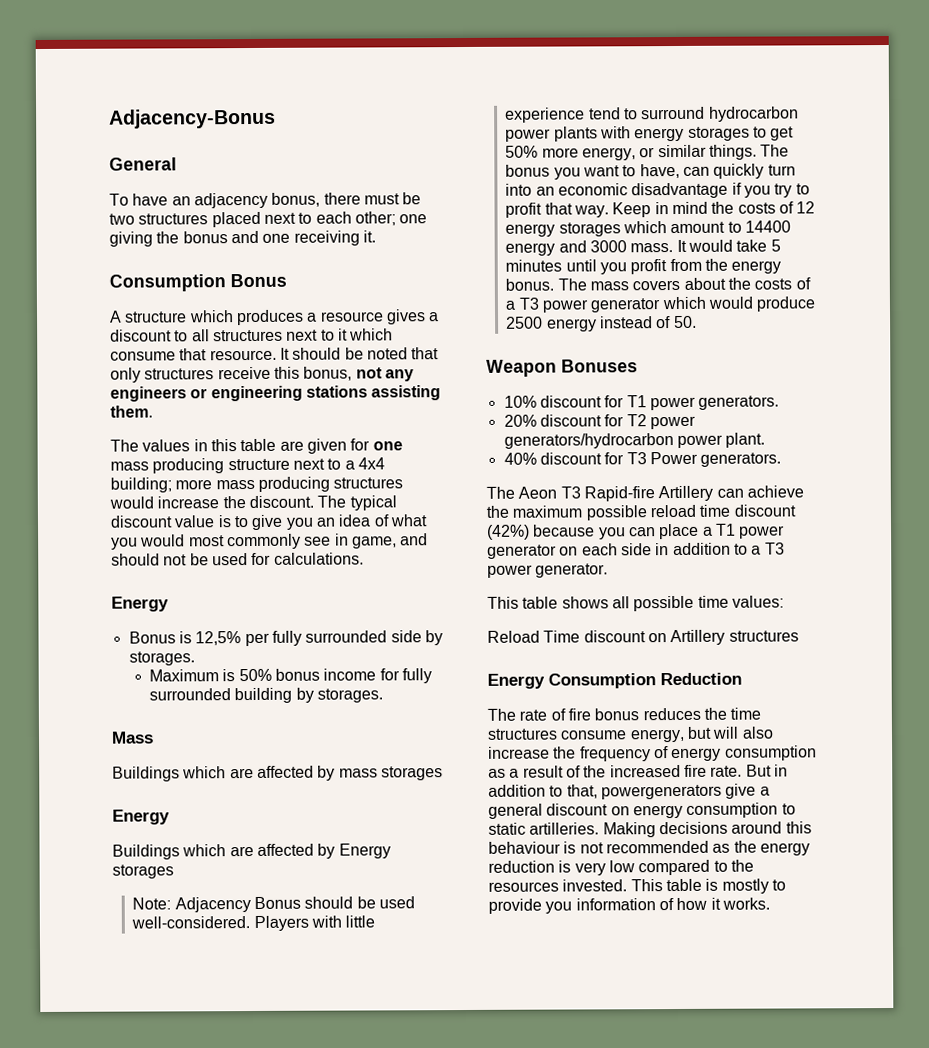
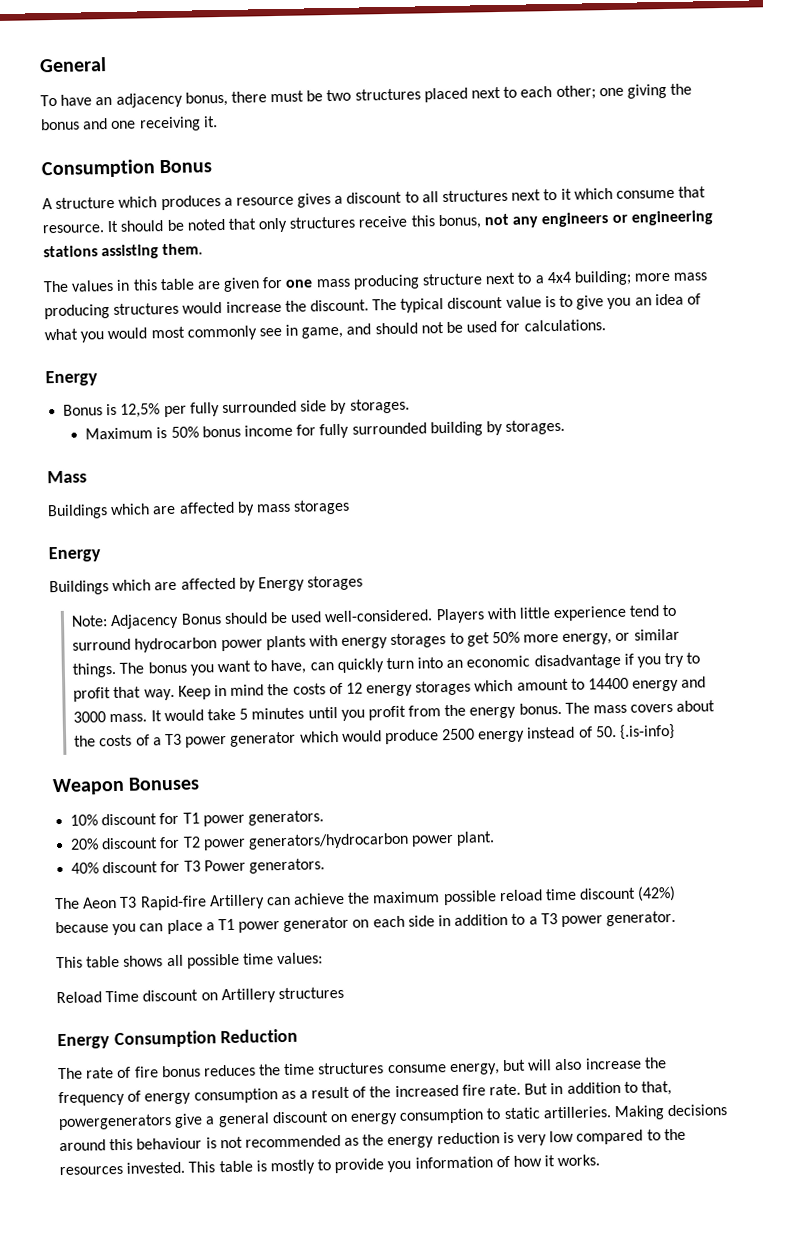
- Adjacency-Bonus
- The mass covers about the costs of a T3 power generator which would produce 2500 energy instead of 50.
+ The mass covers about the costs of a T3 power generator which would produce 2500 energy instead of 50. {.is-info}

